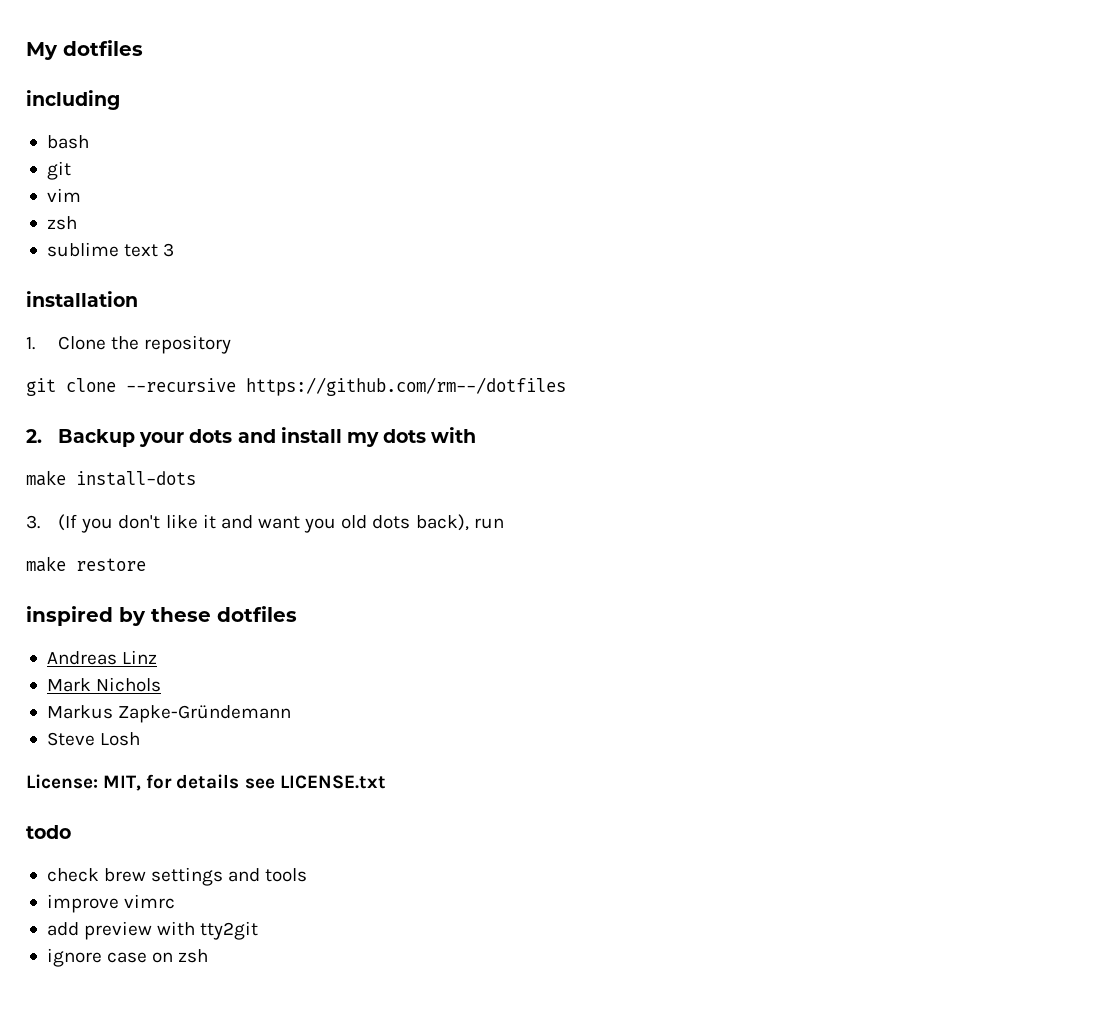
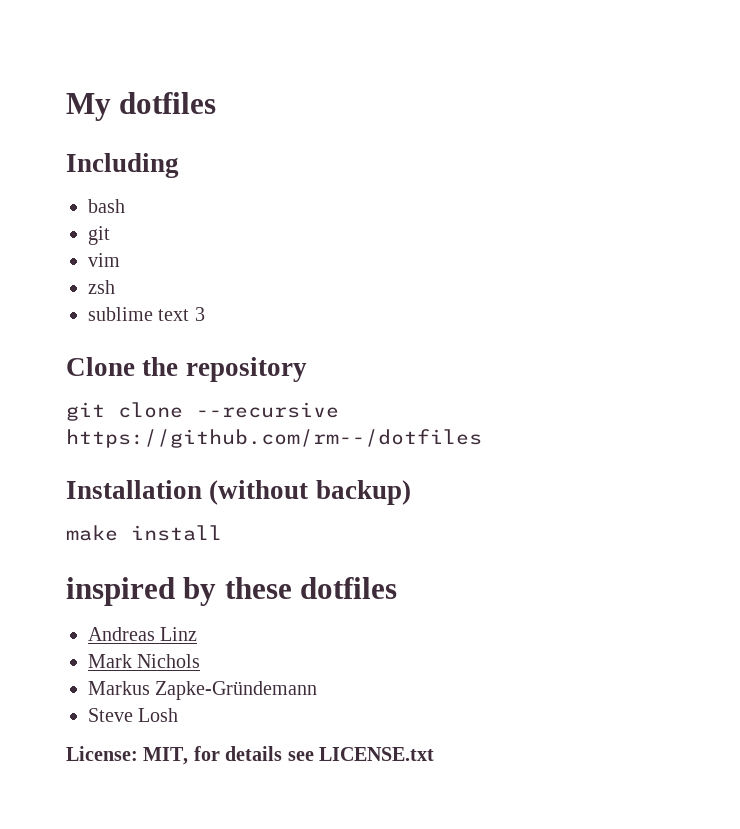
- including
+ Including
- installation
- 1. Clone the repository
+ Clone the repository
- 2. Backup your dots and install my dots with
- make install-dots
- 3. (If you don't like it and want you old dots back), run
- make restore
+ Installation (without backup)
+ make install
- todo
- check brew settings and tools
- improve vimrc
- add preview with tty2git
- ignore case on zsh

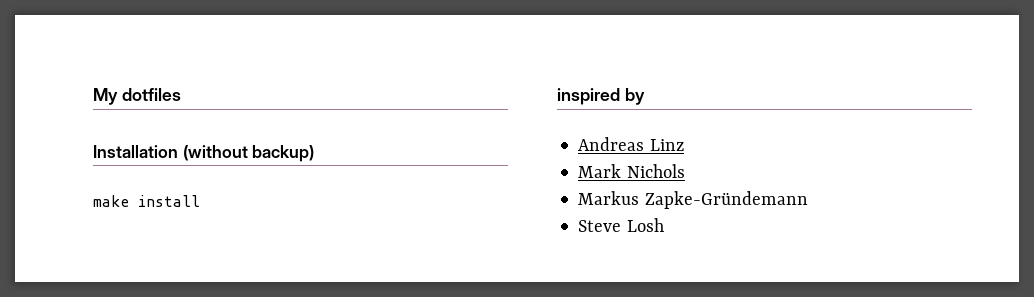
- Including
- bash
- git
- vim
- zsh
- sublime text 3
- Clone the repository
- git clone --recursive https://github.com/rm--/dotfiles
- inspired by these dotfiles
+ inspired by
- License: MIT, for details see LICENSE.txt

